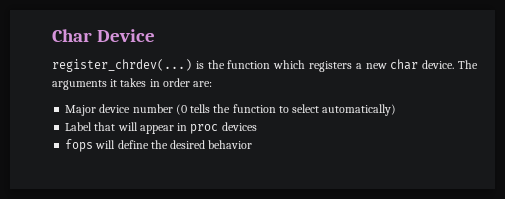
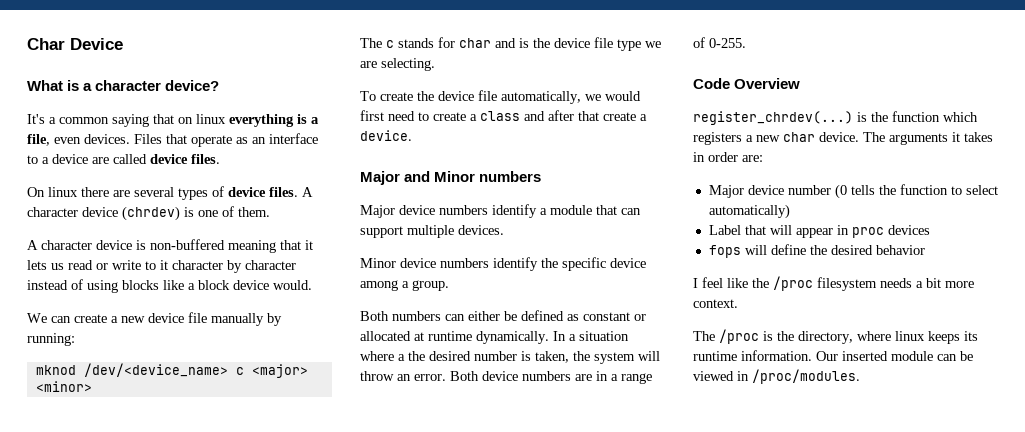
+ What is a character device?
+ It's a common saying that on linux everything is a file, even devices. Files that operate as an interface to a device are called device files.
+ On linux there are several types of device files. A character device (chrdev) is one of them.
+ A character device is non-buffered meaning that it lets us read or write to it character by character instead of using blocks like a block device would.
+ We can create a new device file manually by running:
+ mknod /dev/<device_name> c <major> <minor>
+ The c stands for char and is the device file type we are selecting.
+ To create the device file automatically, we would first need to create a class and after that create a device.
+ Major and Minor numbers
+ Major device numbers identify a module that can support multiple devices.
+ Minor device numbers identify the specific device among a group.
+ Both numbers can either be defined as constant or allocated at runtime dynamically. In a situation where a the desired number is taken, the system will throw an error. Both device numbers are in a range of 0-255.
+ Code Overview
+ I feel like the /proc filesystem needs a bit more context.
+ The /proc is the directory, where linux keeps its runtime information. Our inserted module can be viewed in /proc/modules.

